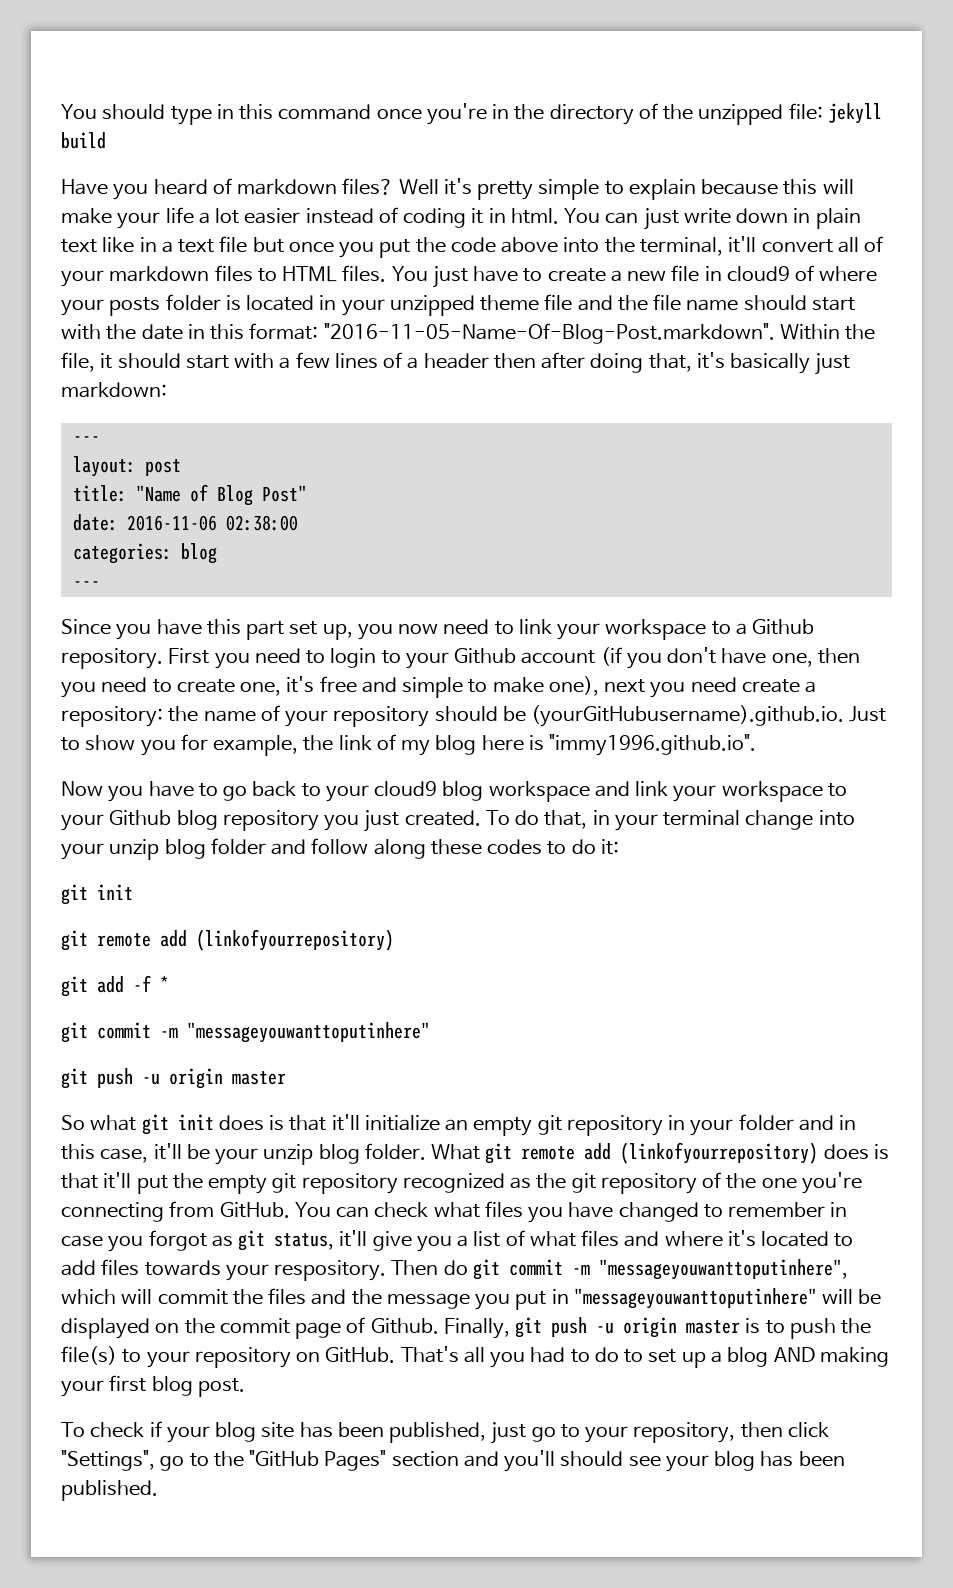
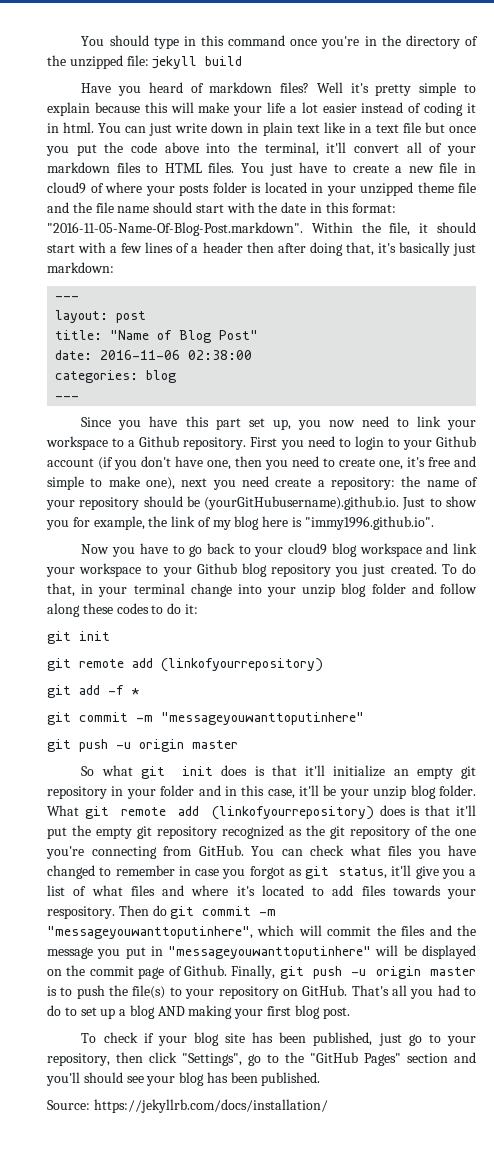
+ Source: https://jekyllrb.com/docs/installation/

